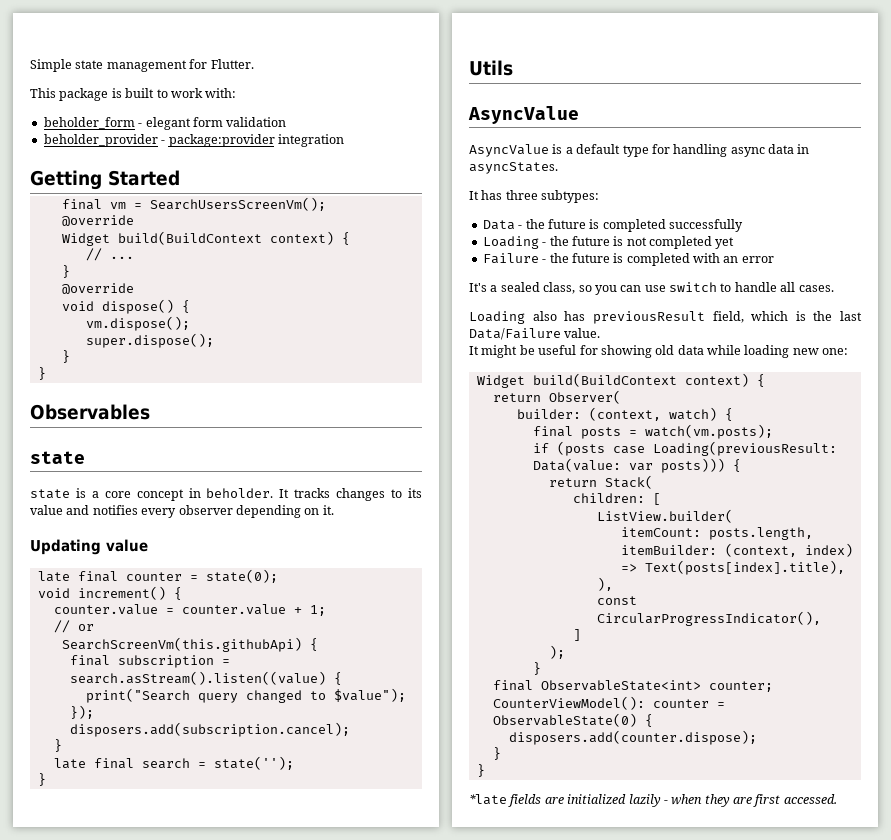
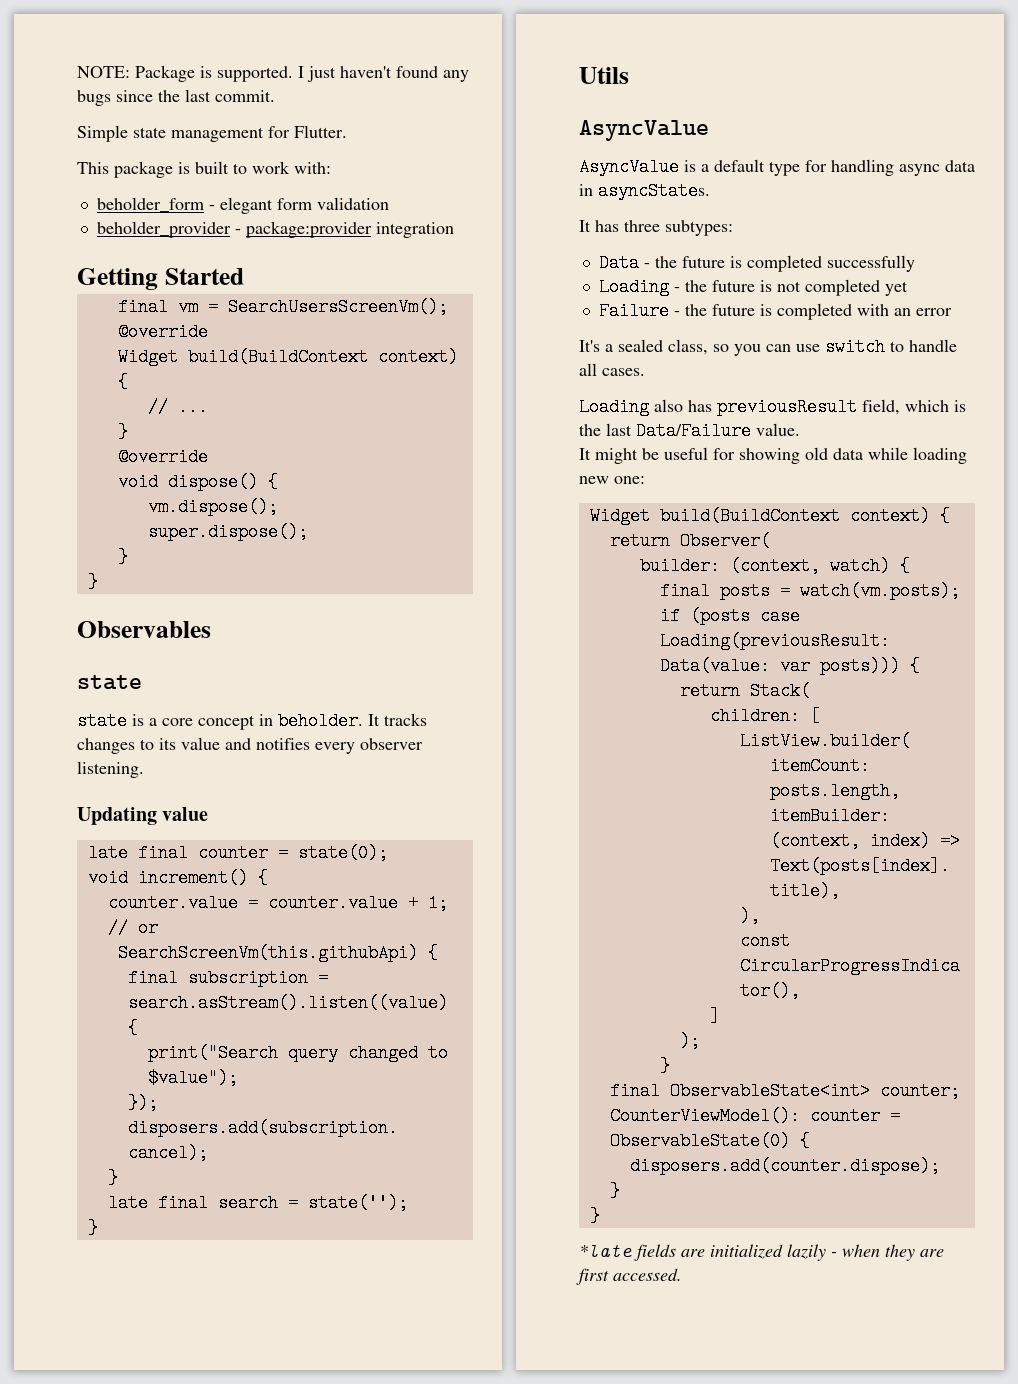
+ NOTE: Package is supported. I just haven't found any bugs since the last commit.
- It tracks changes to its value and notifies every observer depending on it.
+ It tracks changes to its value and notifies every observer listening.

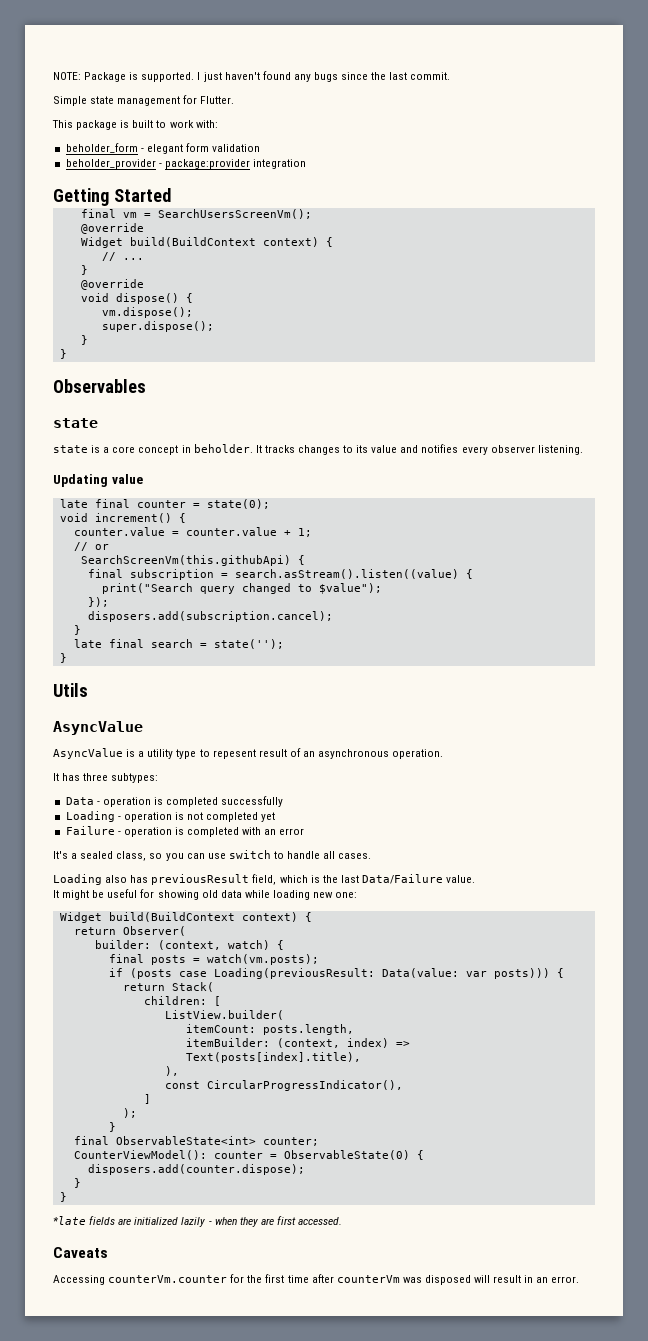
- AsyncValue is a default type for handling async data in asyncStates.
+ AsyncValue is a utility type to repesent result of an asynchronous operation.
- Data - the future is completed successfully
+ Data - operation is completed successfully
- Loading - the future is not completed yet
+ Loading - operation is not completed yet
- Failure - the future is completed with an error
+ Failure - operation is completed with an error
+ Caveats
+ Accessing counterVm.counter for the first time after counterVm was disposed will result in an error.

